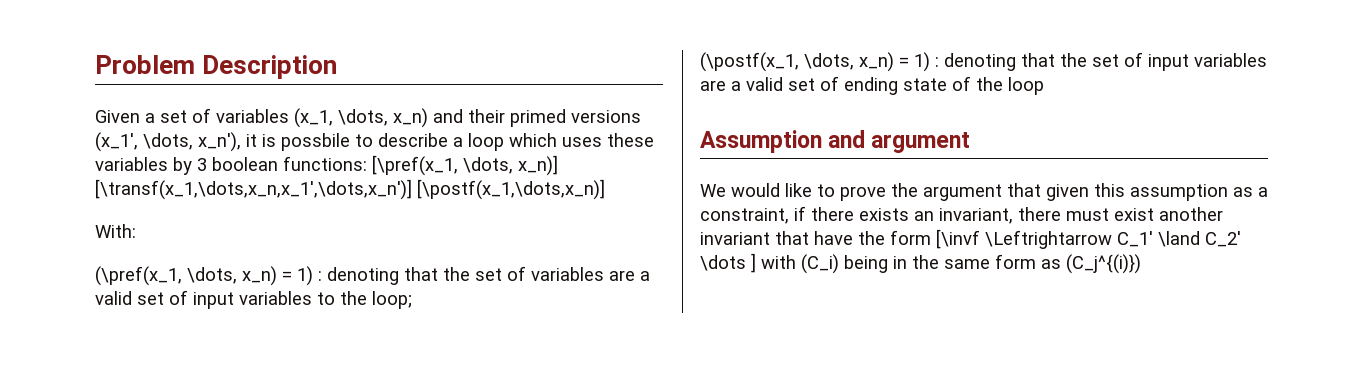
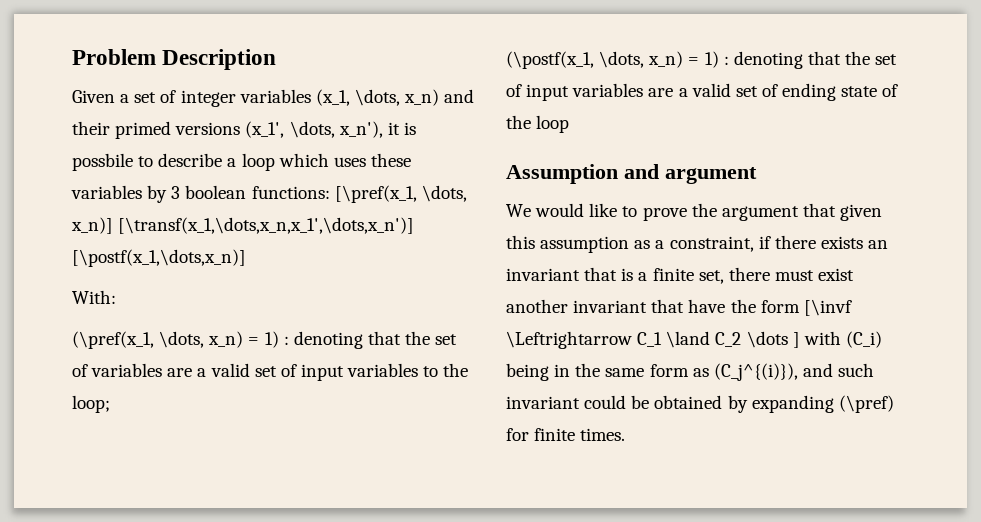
- Given a set of variables (x_1, \dots, x_n) and their primed versions (x_1', \dots, x_n'), it is possbile to describe a loop which uses these variables by 3 boolean functions: [\pref(x_1, \dots, x_n)] [\transf(x_1,\dots,x_n,x_1',\dots,x_n')] [\postf(x_1,\dots,x_n)]
+ Given a set of integer variables (x_1, \dots, x_n) and their primed versions (x_1', \dots, x_n'), it is possbile to describe a loop which uses these variables by 3 boolean functions: [\pref(x_1, \dots, x_n)] [\transf(x_1,\dots,x_n,x_1',\dots,x_n')] [\postf(x_1,\dots,x_n)]
- We would like to prove the argument that given this assumption as a constraint, if there exists an invariant, there must exist another invariant that have the form [\invf \Leftrightarrow C_1' \land C_2' \dots ] with (C_i) being in the same form as (C_j^{(i)})
+ We would like to prove the argument that given this assumption as a constraint, if there exists an invariant that is a finite set, there must exist another invariant that have the form [\invf \Leftrightarrow C_1 \land C_2 \dots ] with (C_i) being in the same form as (C_j^{(i)}), and such invariant could be obtained by expanding (\pref) for finite times.

